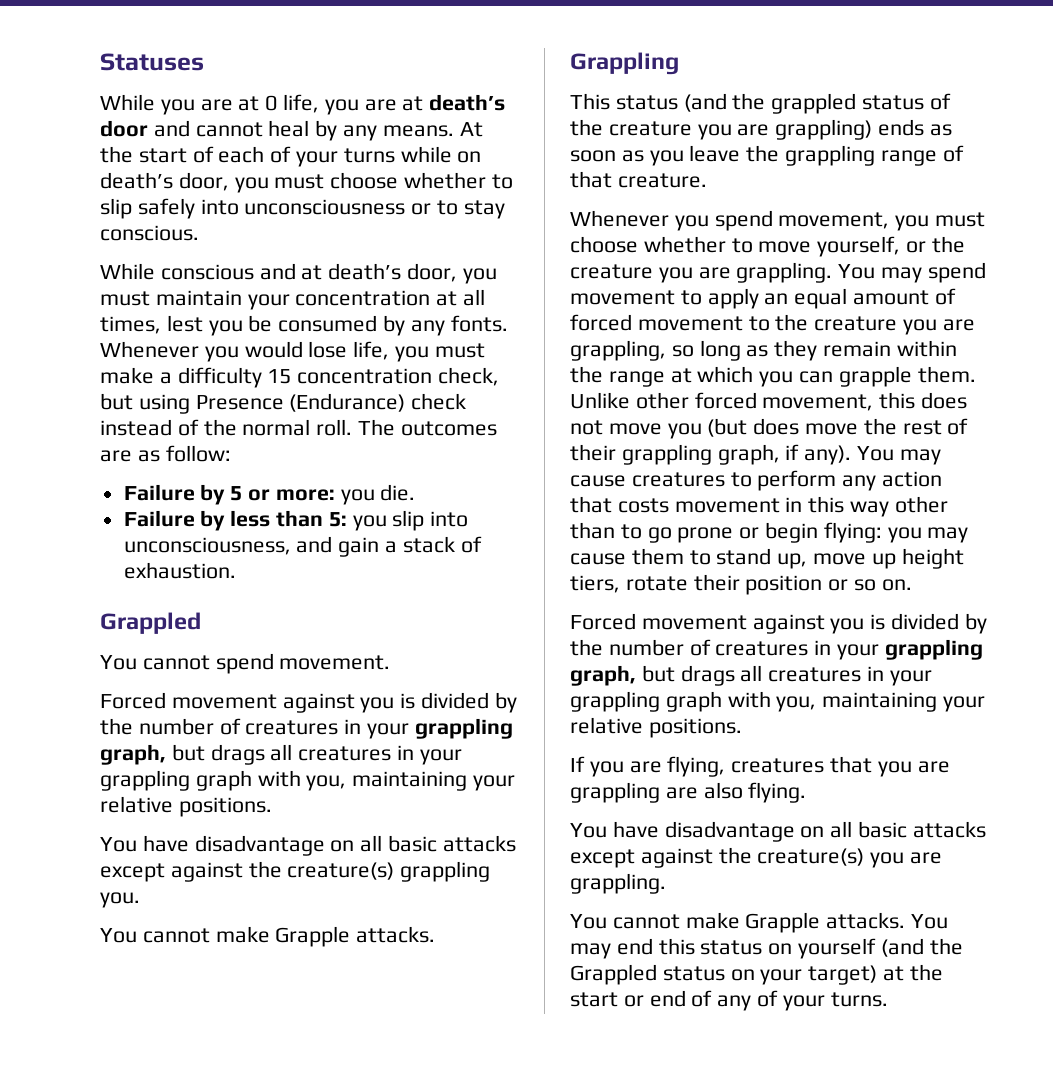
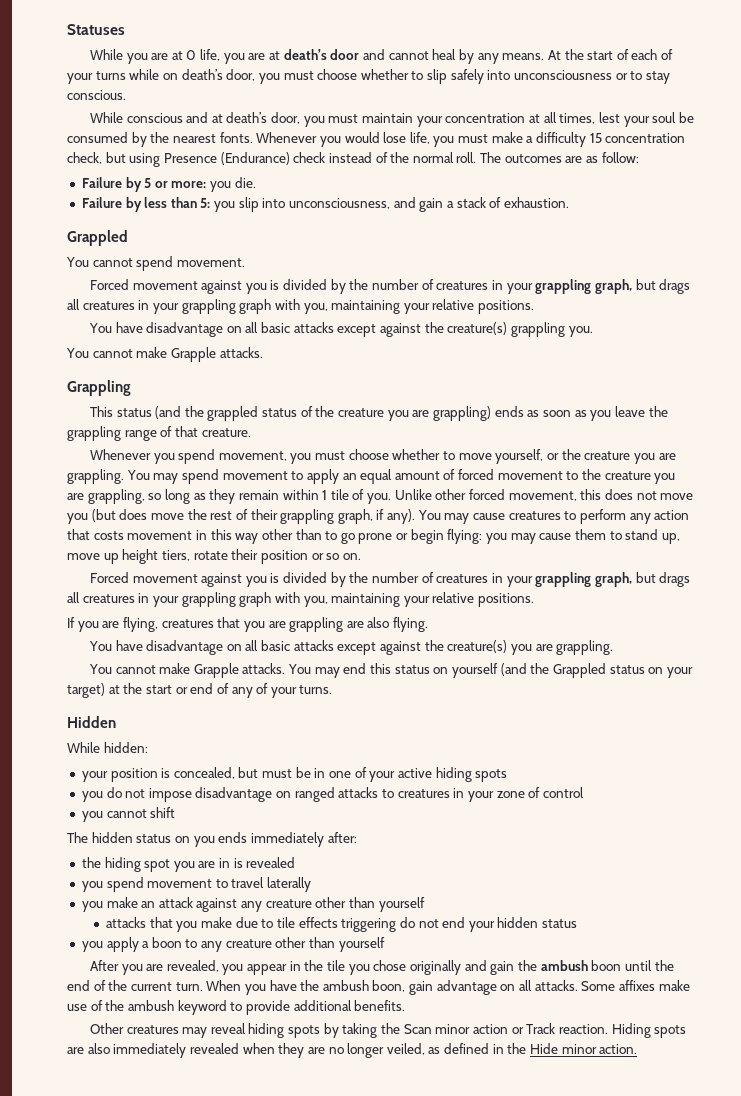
- While conscious and at death’s door, you must maintain your concentration at all times, lest you be consumed by any fonts.
+ While conscious and at death’s door, you must maintain your concentration at all times, lest your soul be consumed by the nearest fonts.
- You may spend movement to apply an equal amount of forced movement to the creature you are grappling, so long as they remain within the range at which you can grapple them.
+ You may spend movement to apply an equal amount of forced movement to the creature you are grappling, so long as they remain within 1 tile of you.
+ Hidden
+ While hidden:
+ your position is concealed, but must be in one of your active hiding spots
+ you do not impose disadvantage on ranged attacks to creatures in your zone of control
+ you cannot shift
+ The hidden status on you ends immediately after:
+ the hiding spot you are in is revealed
+ you spend movement to travel laterally
+ you make an attack against any creature other than yourself
+ attacks that you make due to tile effects triggering do not end your hidden status
+ you apply a boon to any creature other than yourself
+ After you are revealed, you appear in the tile you chose originally and gain the ambush boon until the end of the current turn. When you have the ambush boon, gain advantage on all attacks. Some affixes make use of the ambush keyword to provide additional benefits.
+ Other creatures may reveal hiding spots by taking the Scan minor action or Track reaction. Hiding spots are also immediately revealed when they are no longer veiled, as defined in the Hide minor action.

